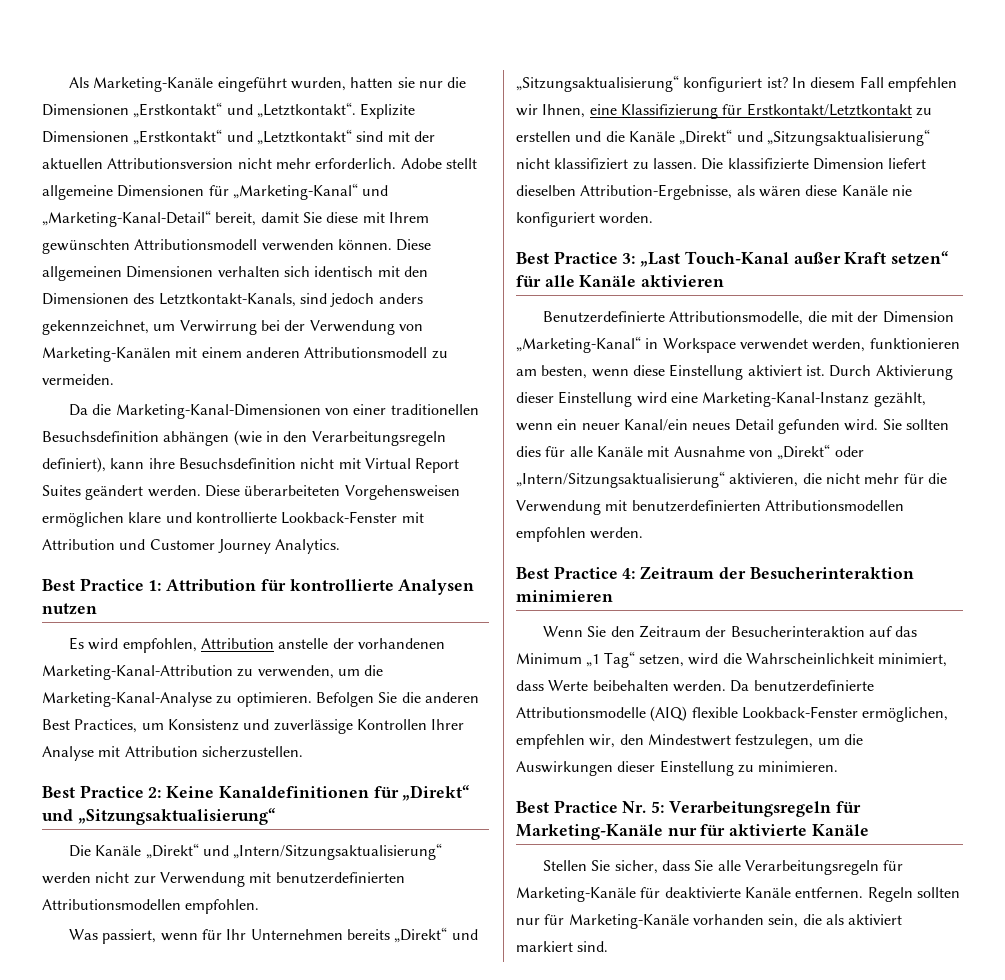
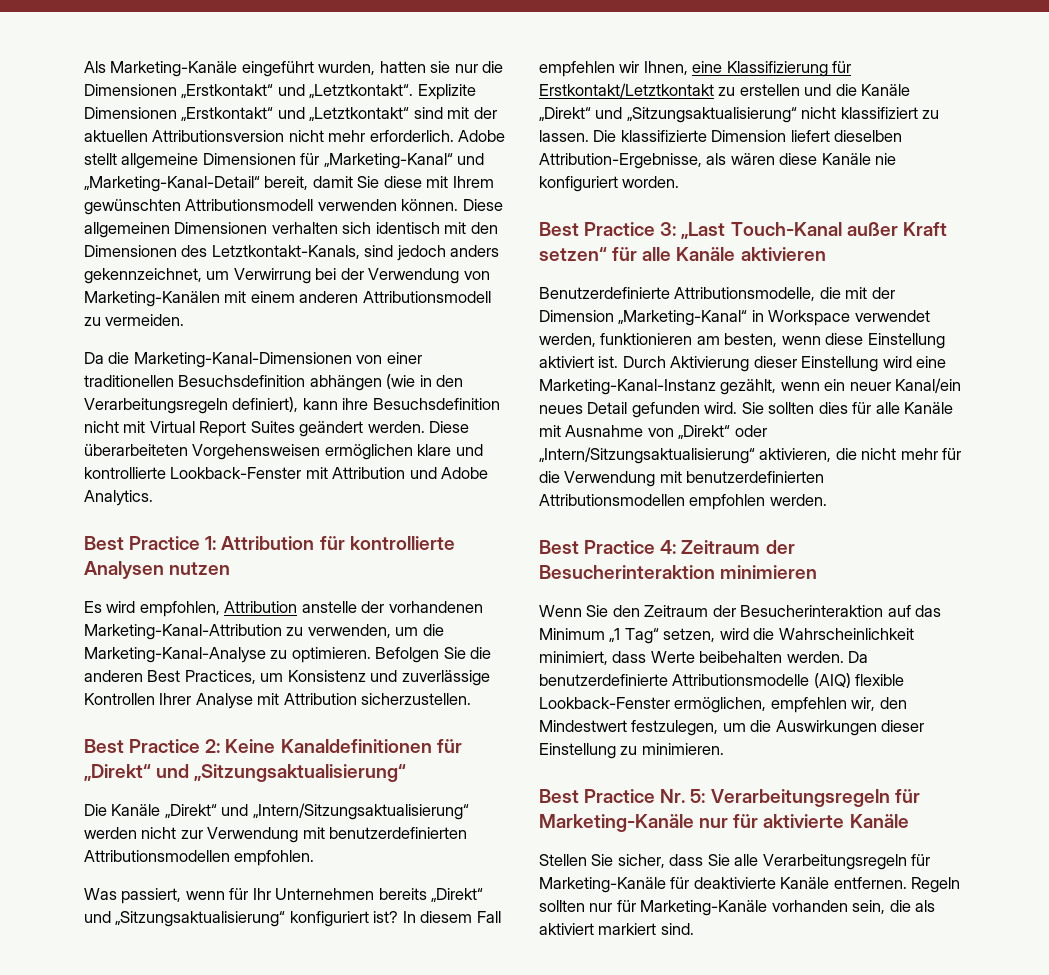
- Diese überarbeiteten Vorgehensweisen ermöglichen klare und kontrollierte Lookback-Fenster mit Attribution und Customer Journey Analytics.
+ Diese überarbeiteten Vorgehensweisen ermöglichen klare und kontrollierte Lookback-Fenster mit Attribution und Adobe Analytics.

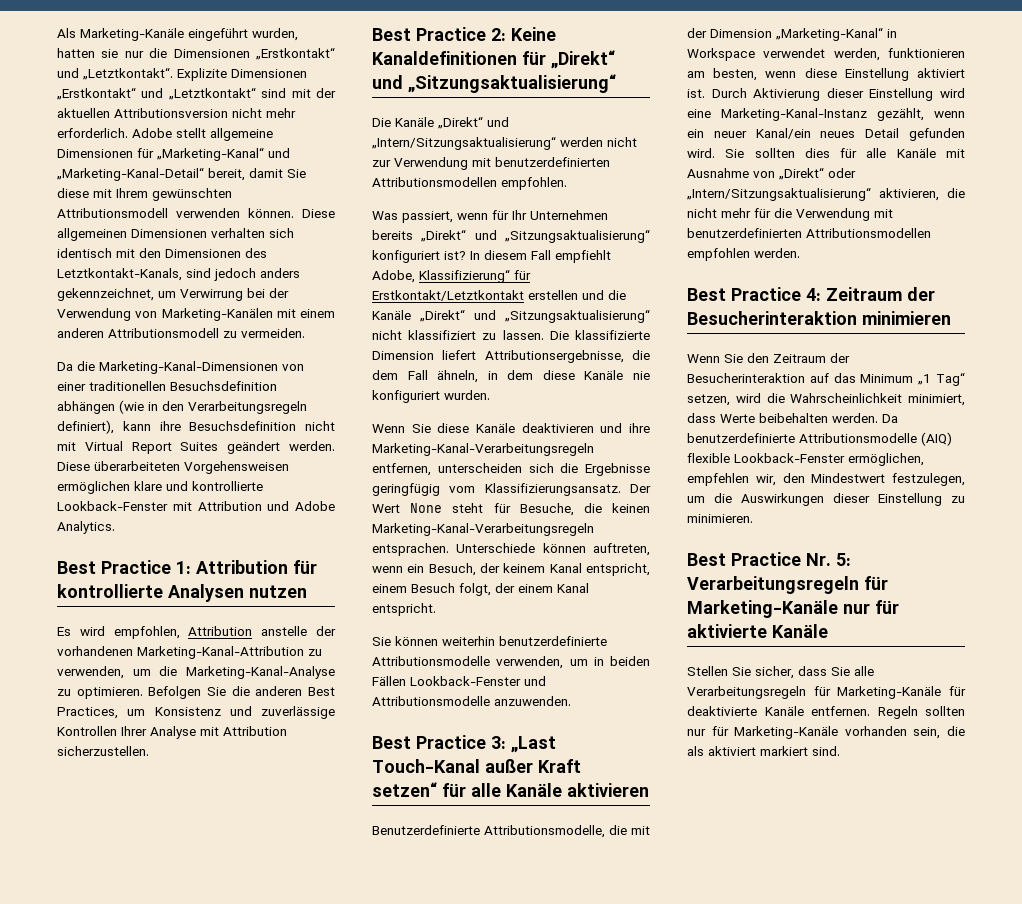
- In diesem Fall empfehlen wir Ihnen, eine Klassifizierung für Erstkontakt/Letztkontakt zu erstellen und die Kanäle „Direkt“ und „Sitzungsaktualisierung“ nicht klassifiziert zu lassen.
+ In diesem Fall empfiehlt Adobe, Klassifizierung“ für Erstkontakt/Letztkontakt erstellen und die Kanäle „Direkt“ und „Sitzungsaktualisierung“ nicht klassifiziert zu lassen.
- Die klassifizierte Dimension liefert dieselben Attribution-Ergebnisse, als wären diese Kanäle nie konfiguriert worden.
+ Die klassifizierte Dimension liefert Attributionsergebnisse, die dem Fall ähneln, in dem diese Kanäle nie konfiguriert wurden.
+ Wenn Sie diese Kanäle deaktivieren und ihre Marketing-Kanal-Verarbeitungsregeln entfernen, unterscheiden sich die Ergebnisse geringfügig vom Klassifizierungsansatz. Der Wert None steht für Besuche, die keinen Marketing-Kanal-Verarbeitungsregeln entsprachen. Unterschiede können auftreten, wenn ein Besuch, der keinem Kanal entspricht, einem Besuch folgt, der einem Kanal entspricht.
+ Sie können weiterhin benutzerdefinierte Attributionsmodelle verwenden, um in beiden Fällen Lookback-Fenster und Attributionsmodelle anzuwenden.

